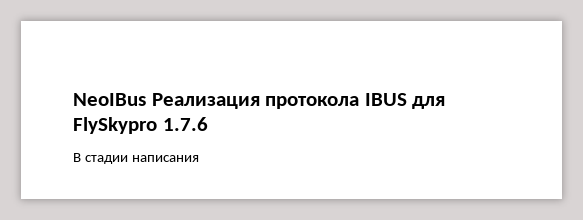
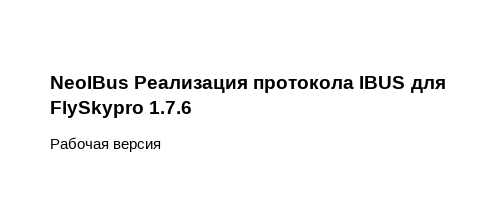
- В стадии написания
+ Рабочая версия

